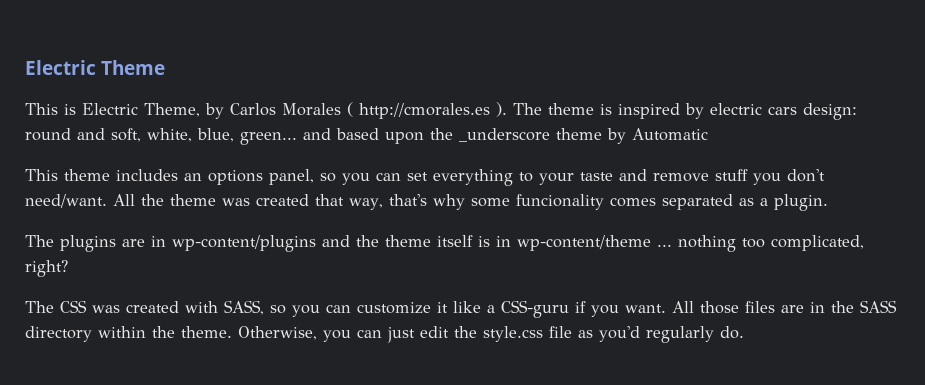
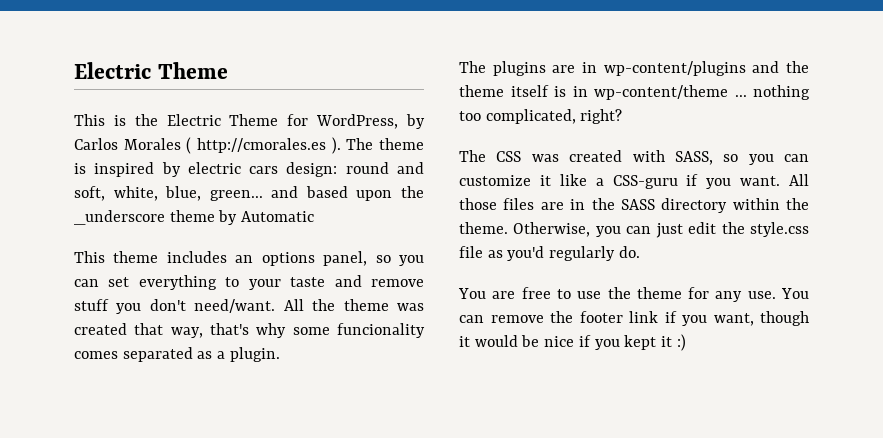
- This is Electric Theme, by Carlos Morales ( http://cmorales.es ).
+ This is the Electric Theme for WordPress, by Carlos Morales ( http://cmorales.es ).
+ You are free to use the theme for any use. You can remove the footer link if you want, though it would be nice if you kept it :)

